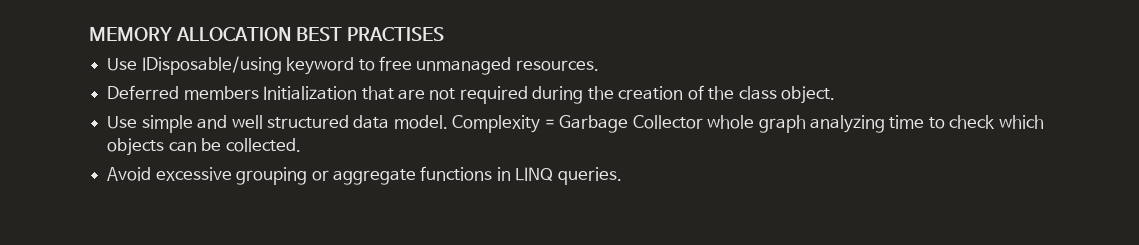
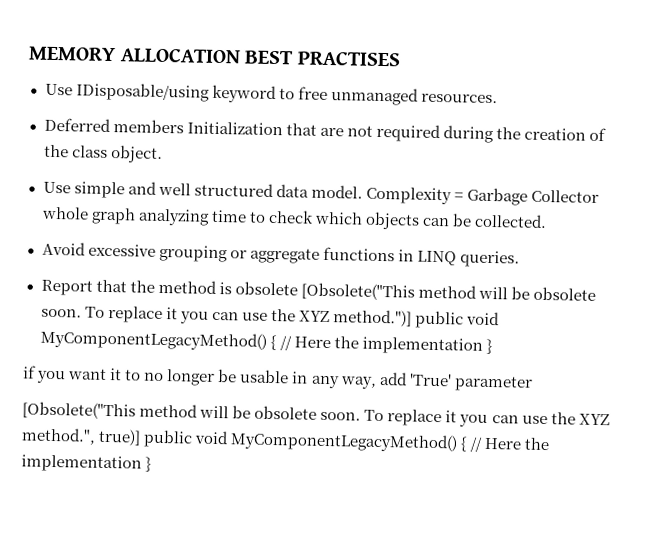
+ Report that the method is obsolete [Obsolete("This method will be obsolete soon. To replace it you can use the XYZ method.")] public void MyComponentLegacyMethod() { // Here the implementation }
+ if you want it to no longer be usable in any way, add 'True' parameter
+ [Obsolete("This method will be obsolete soon. To replace it you can use the XYZ method.", true)] public void MyComponentLegacyMethod() { // Here the implementation }

